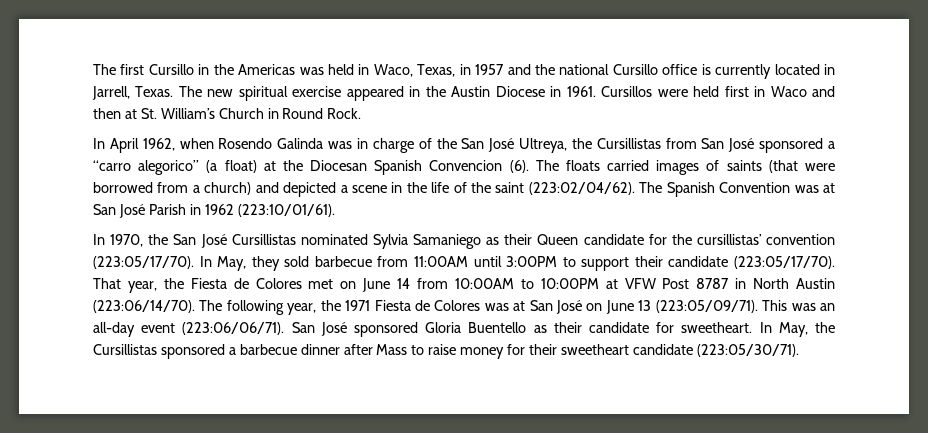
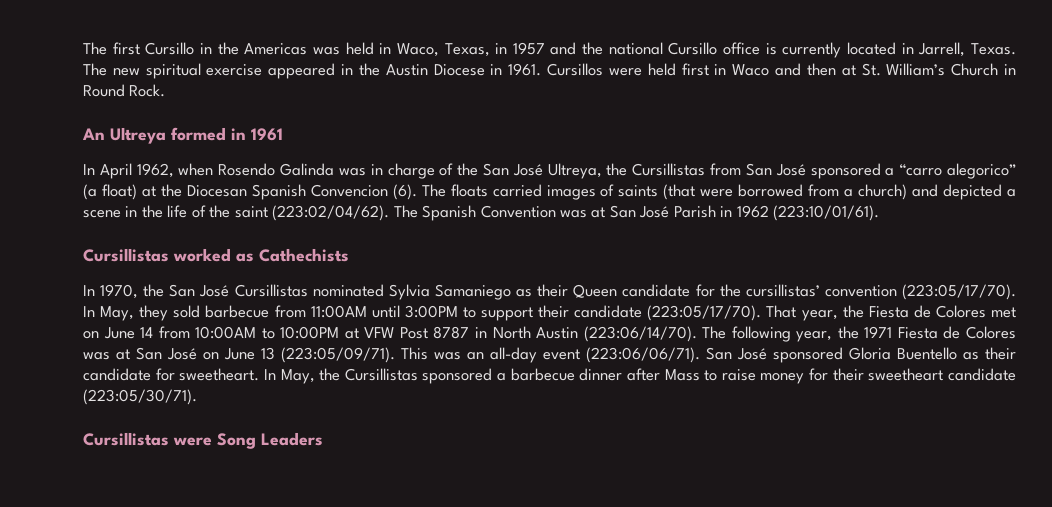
+ An Ultreya formed in 1961
+ Cursillistas worked as Cathechists
+ Cursillistas were Song Leaders

